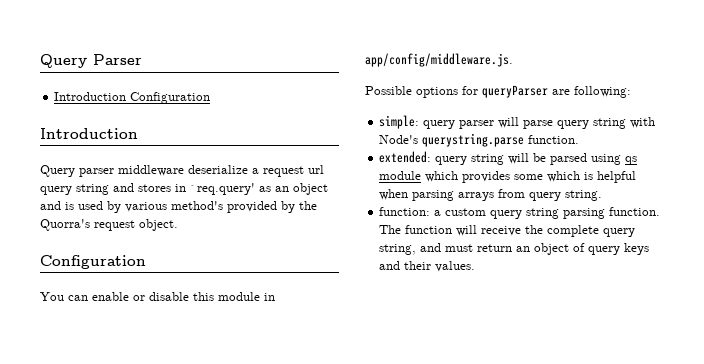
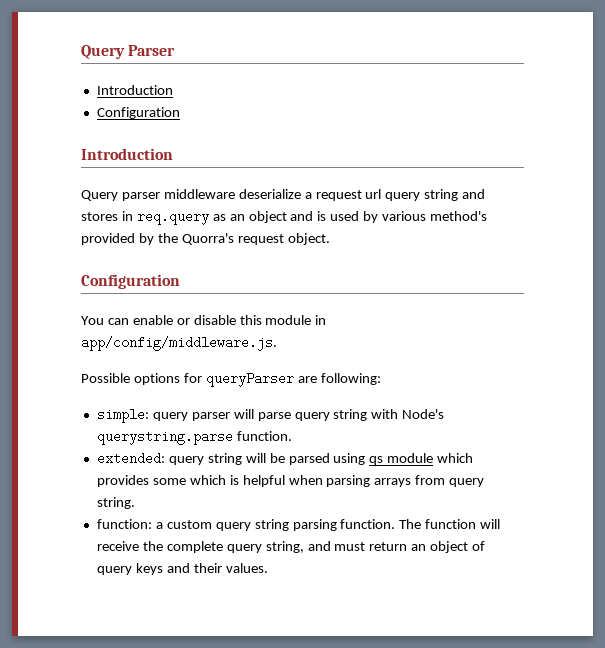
  Query Parser
- Introduction Configuration
+ Introduction
+ Configuration
- Query parser middleware deserialize a request url query string and stores in `req.query' as an object and is used by various method's provided by the Quorra's request object.
+ Query parser middleware deserialize a request url query string and stores in req.query as an object and is used by various method's provided by the Quorra's request object.

